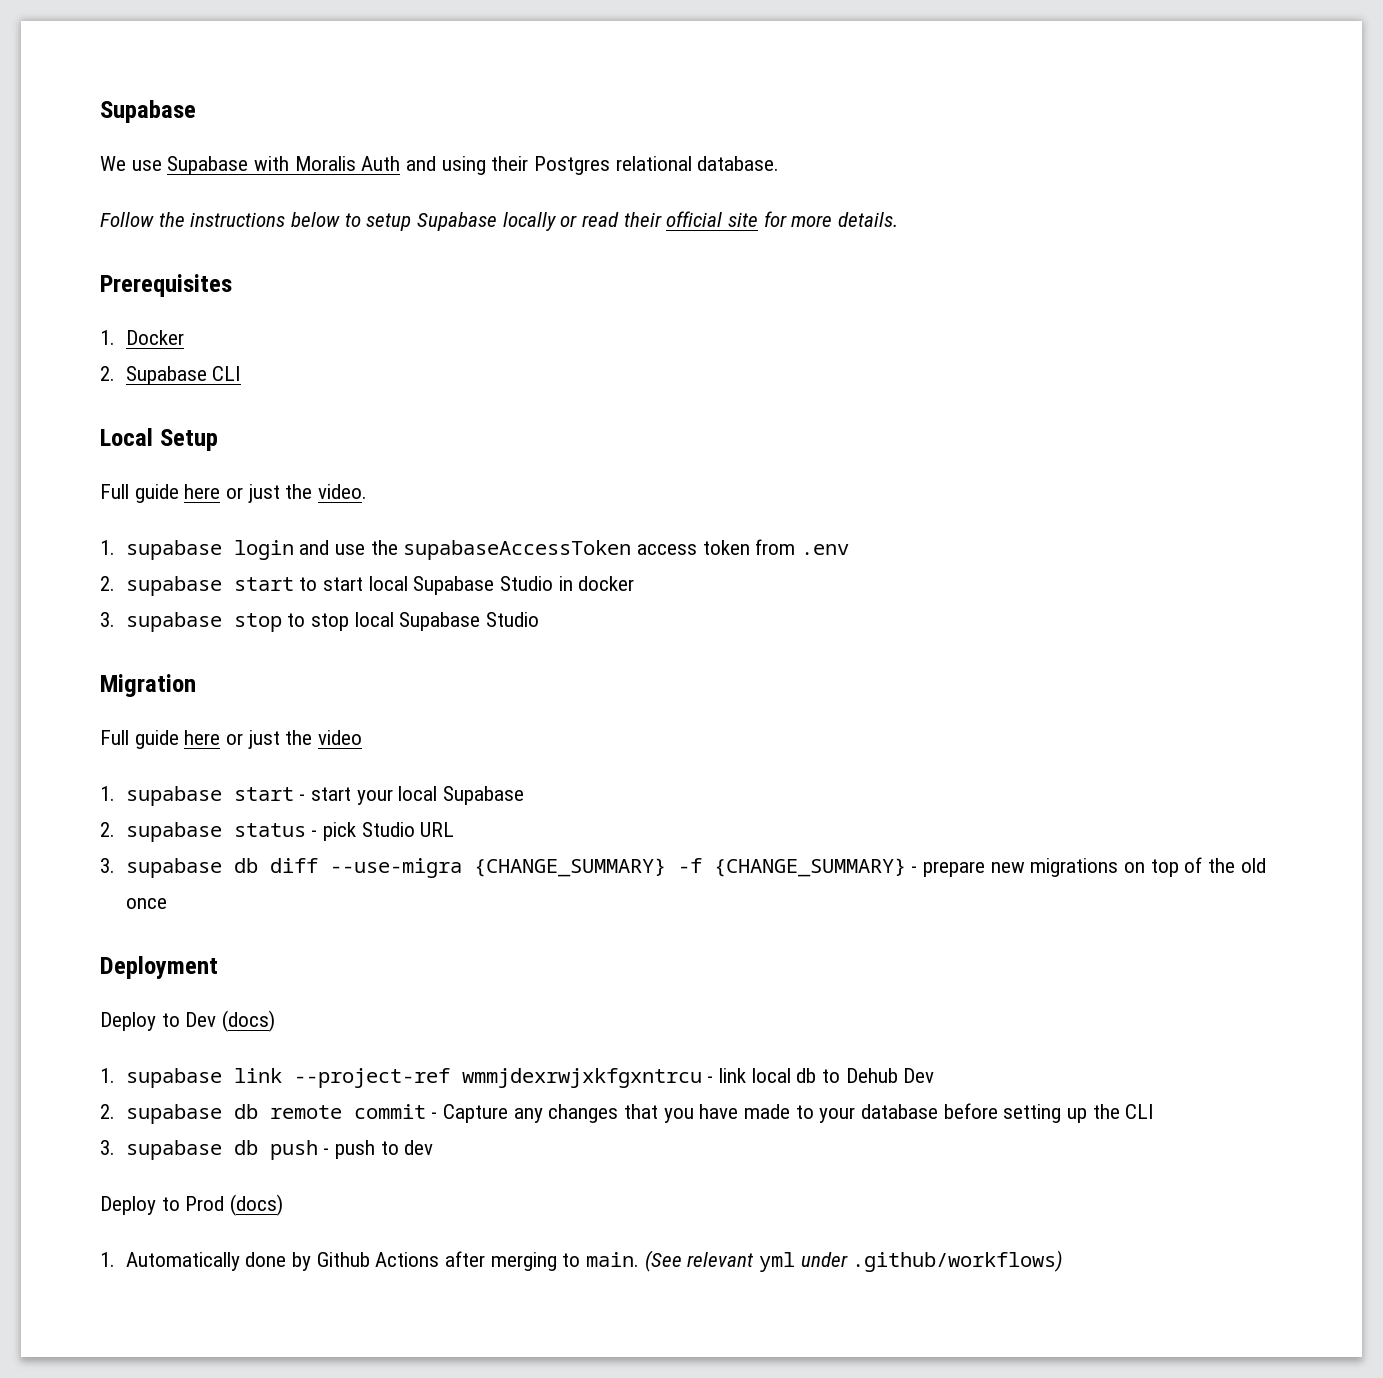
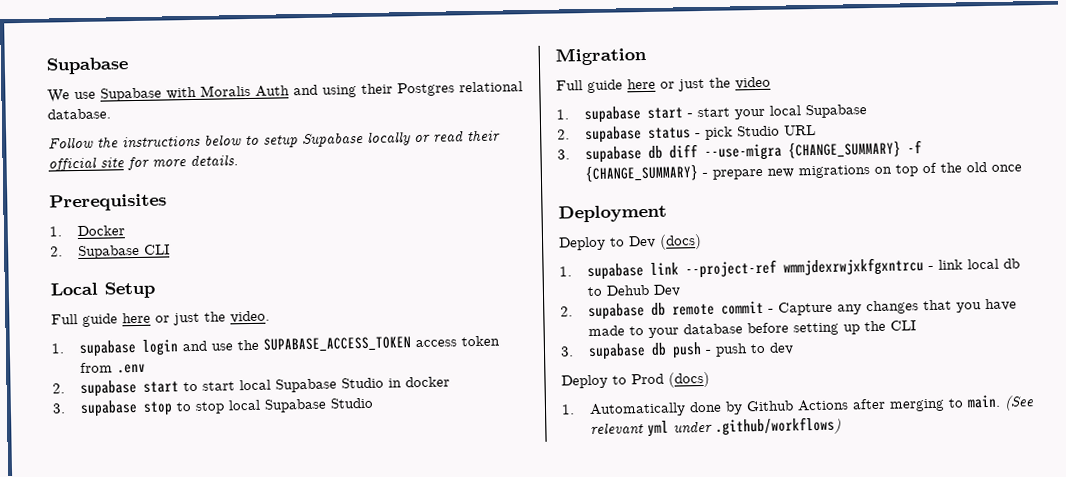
- 1. supabase login and use the supabaseAccessToken access token from .env
+ 1. supabase login and use the SUPABASE_ACCESS_TOKEN access token from .env

